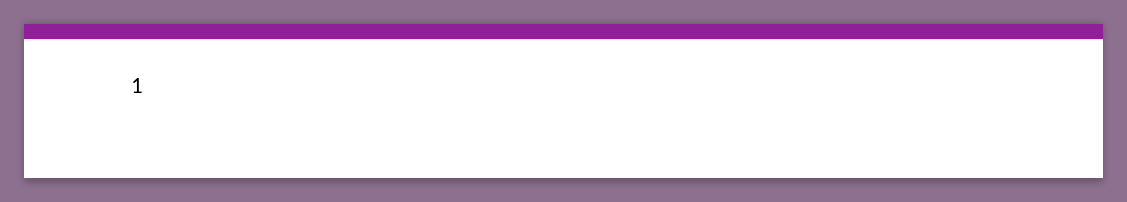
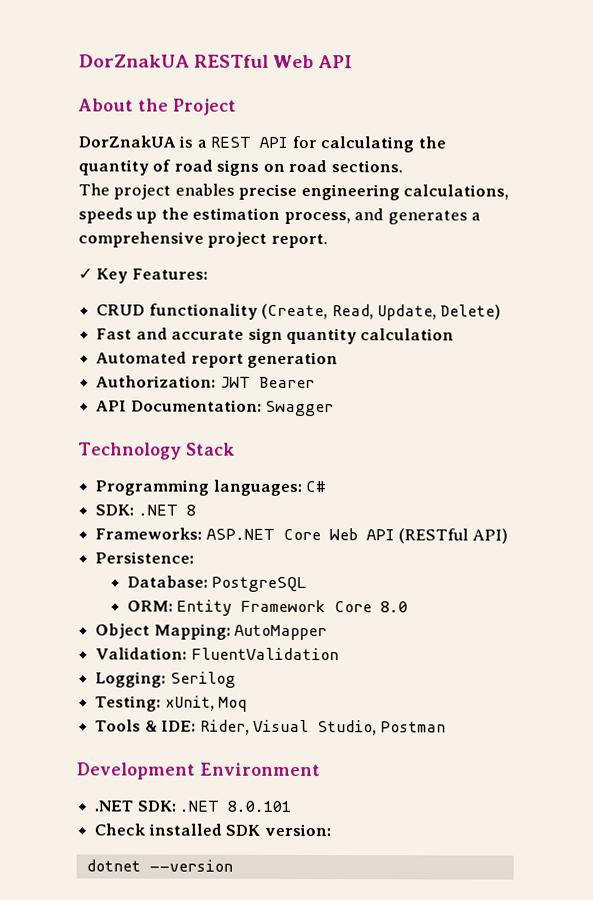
- 1
+ DorZnakUA RESTful Web API
+ About the Project
+ DorZnakUA is a REST API for calculating the quantity of road signs on road sections.
+ The project enables precise engineering calculations, speeds up the estimation process, and generates a comprehensive project report.
+ ✓ Key Features:
+ CRUD functionality (Create, Read, Update, Delete)
+ Fast and accurate sign quantity calculation
+ Automated report generation
+ Authorization: JWT Bearer
+ API Documentation: Swagger
+ Technology Stack
+ Programming languages: C#
+ SDK: .NET 8
+ Frameworks: ASP.NET Core Web API (RESTful API)
+ Persistence:
+ Database: PostgreSQL
+ ORM: Entity Framework Core 8.0
+ Object Mapping: AutoMapper
+ Validation: FluentValidation
+ Logging: Serilog
+ Testing: xUnit, Moq
+ Tools & IDE: Rider, Visual Studio, Postman
+ Development Environment
+ .NET SDK: .NET 8.0.101
+ Check installed SDK version:
+ dotnet --version

